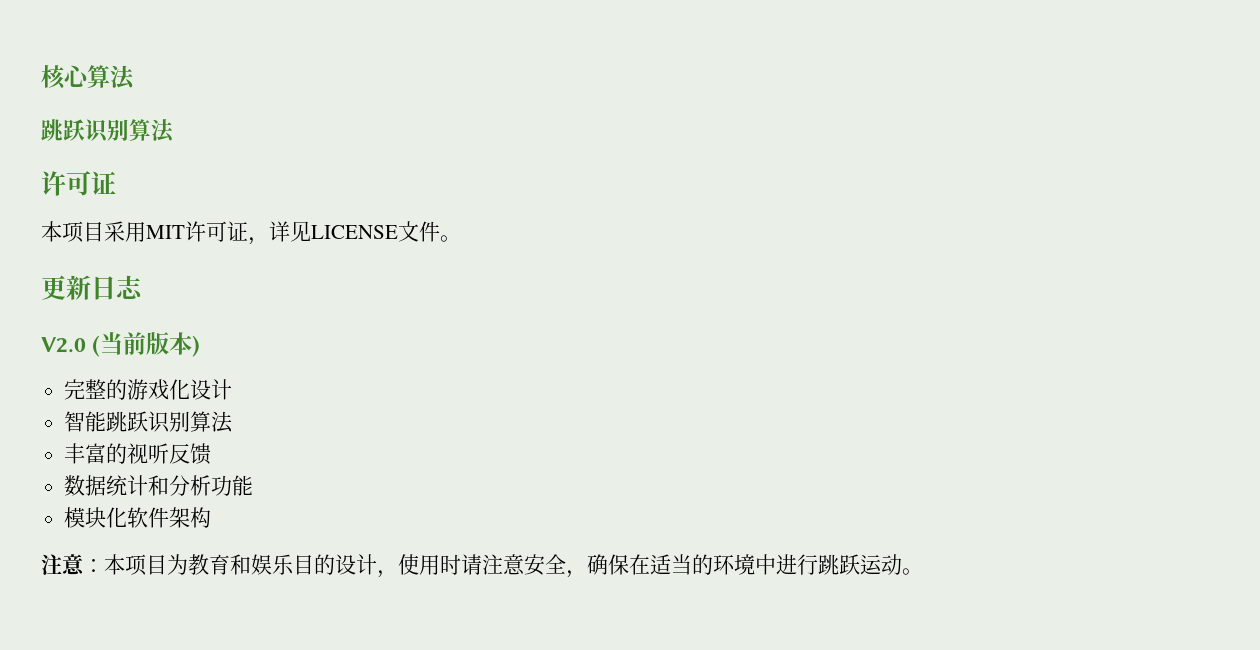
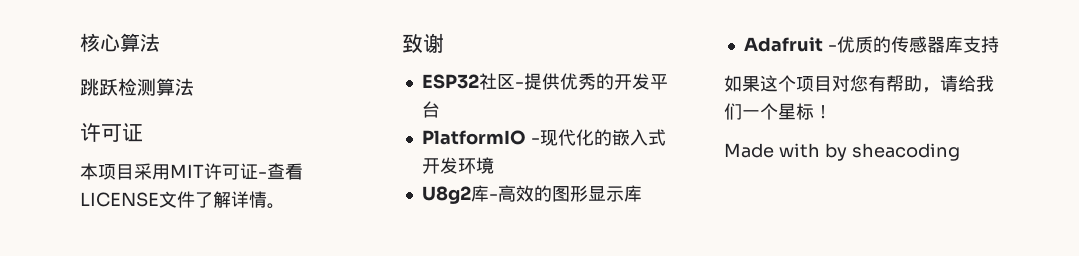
  核心算法
- 跳跃识别算法
+ 跳跃检测算法
- 本项目采用MIT许可证，详见LICENSE文件。
- 更新日志
- V2.0 (当前版本)
- 完整的游戏化设计
- 智能跳跃识别算法
- 丰富的视听反馈
- 数据统计和分析功能
- 模块化软件架构
- 注意：本项目为教育和娱乐目的设计，使用时请注意安全，确保在适当的环境中进行跳跃运动。
+ 本项目采用MIT许可证-查看LICENSE文件了解详情。
+ 致谢
+ ESP32社区-提供优秀的开发平台
+ PlatformIO -现代化的嵌入式开发环境
+ U8g2库-高效的图形显示库
+ Adafruit -优质的传感器库支持
+ 如果这个项目对您有帮助，请给我们一个星标！
+ Made with by sheacoding

